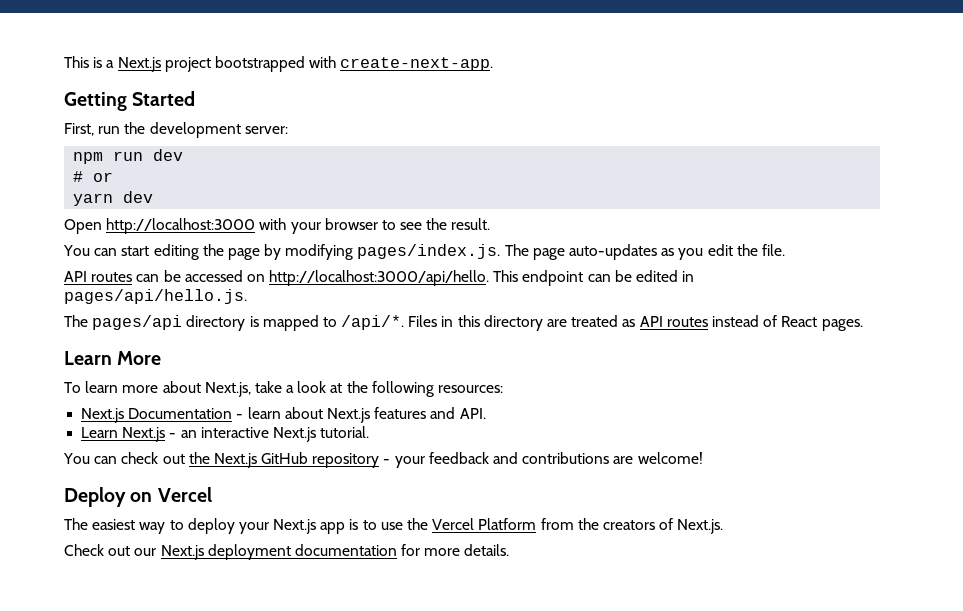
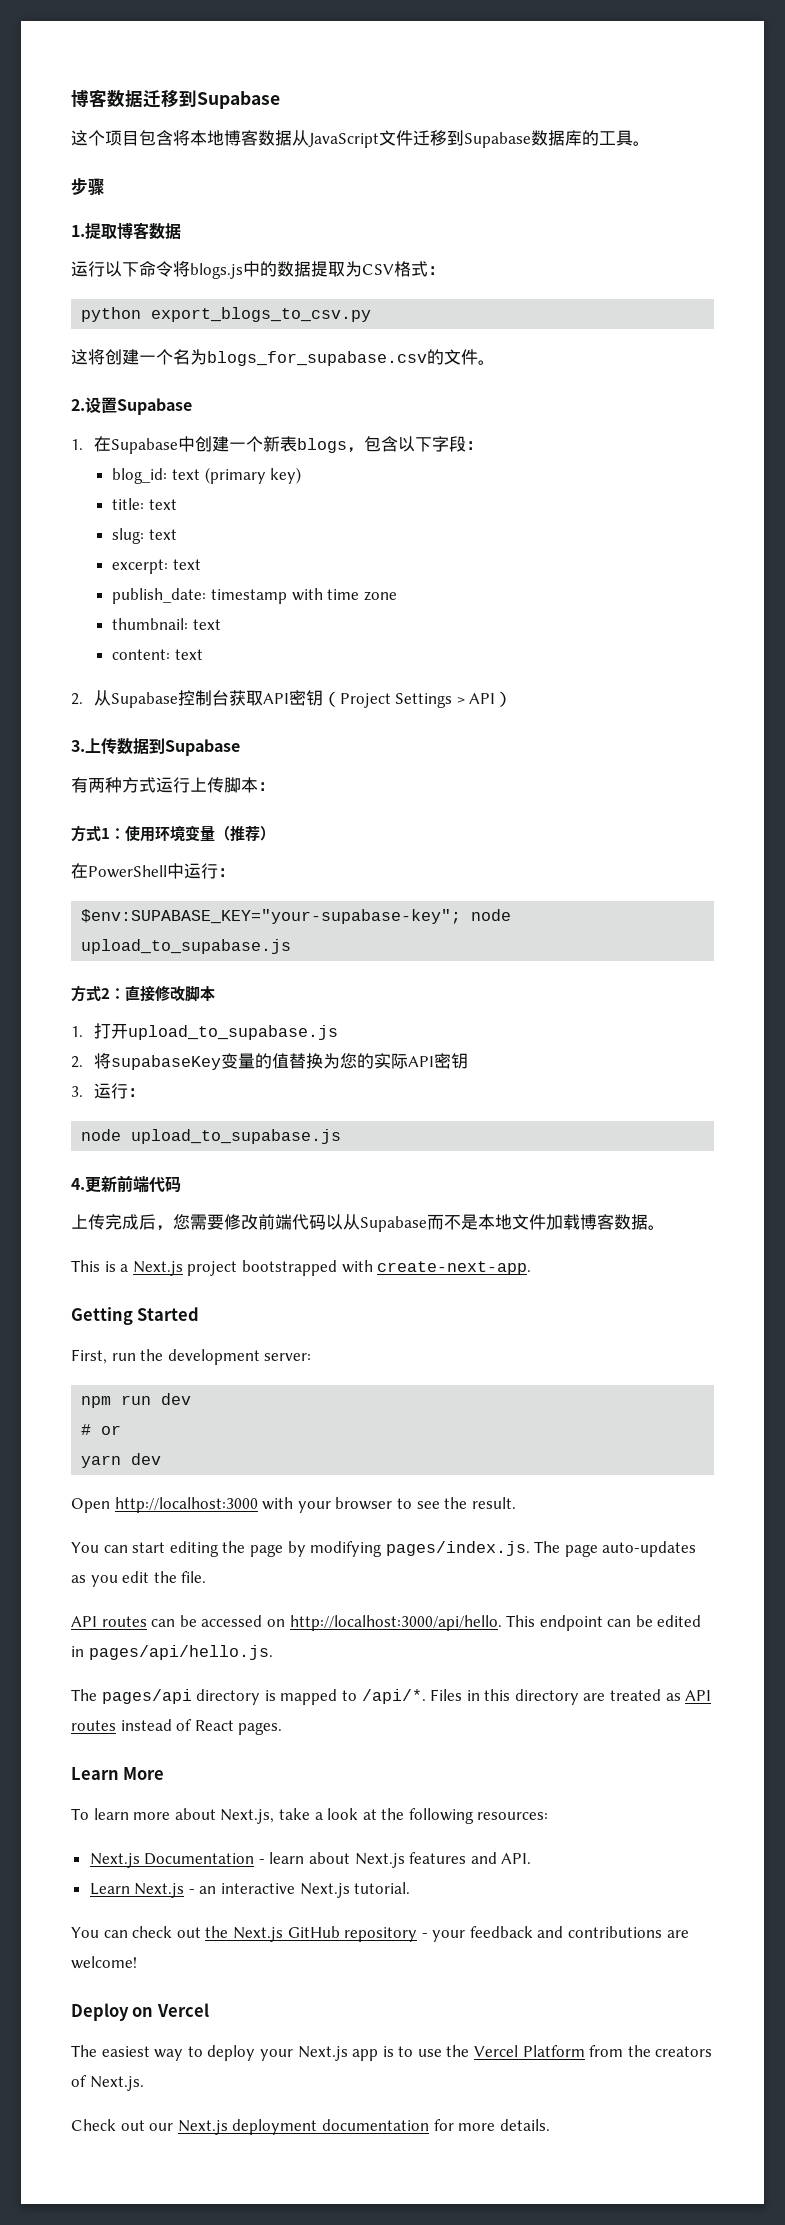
+ 博客数据迁移到Supabase
+ 这个项目包含将本地博客数据从JavaScript文件迁移到Supabase数据库的工具。
+ 步骤
+ 1.提取博客数据
+ 运行以下命令将blogs.js中的数据提取为CSV格式：
+ python export_blogs_to_csv.py
+ 这将创建一个名为blogs_for_supabase.csv的文件。
+ 2.设置Supabase
+ 1.在Supabase中创建一个新表blogs，包含以下字段：
+ blog_id: text (primary key)
+ title: text
+ slug: text
+ excerpt: text
+ publish_date: timestamp with time zone
+ thumbnail: text
+ content: text
+ 2.从Supabase控制台获取API密钥（Project Settings > API）
+ 3.上传数据到Supabase
+ 有两种方式运行上传脚本：
+ 方式1：使用环境变量（推荐）
+ 在PowerShell中运行：
+ $env:SUPABASE_KEY="your-supabase-key"; node upload_to_supabase.js
+ 方式2：直接修改脚本
+ 1.打开upload_to_supabase.js
+ 2.将supabaseKey变量的值替换为您的实际API密钥
+ 3.运行：
+ node upload_to_supabase.js
+ 4.更新前端代码
+ 上传完成后，您需要修改前端代码以从Supabase而不是本地文件加载博客数据。

